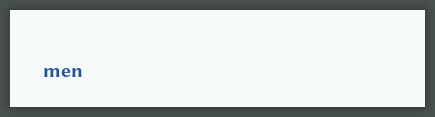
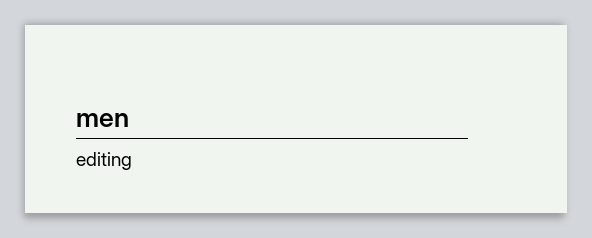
+ editing

